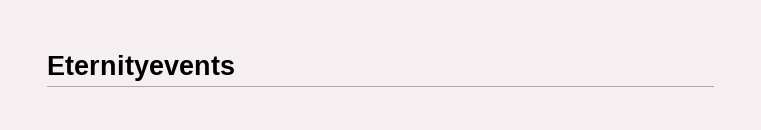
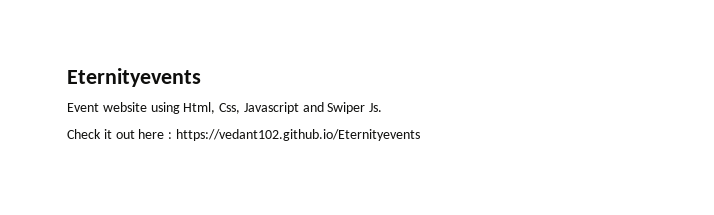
+ Event website using Html, Css, Javascript and Swiper Js.
+ Check it out here : https://vedant102.github.io/Eternityevents

